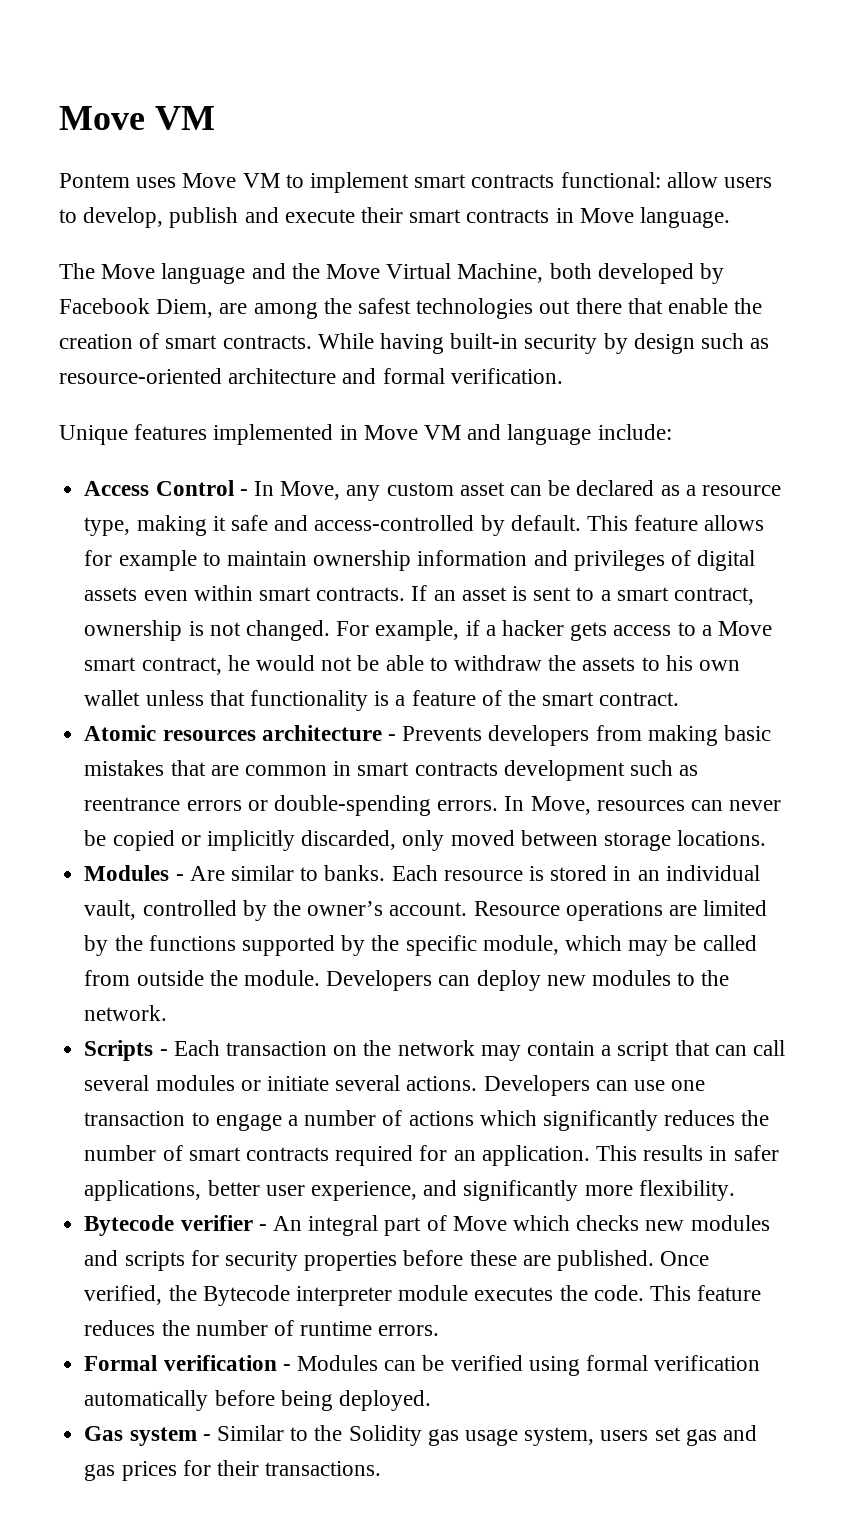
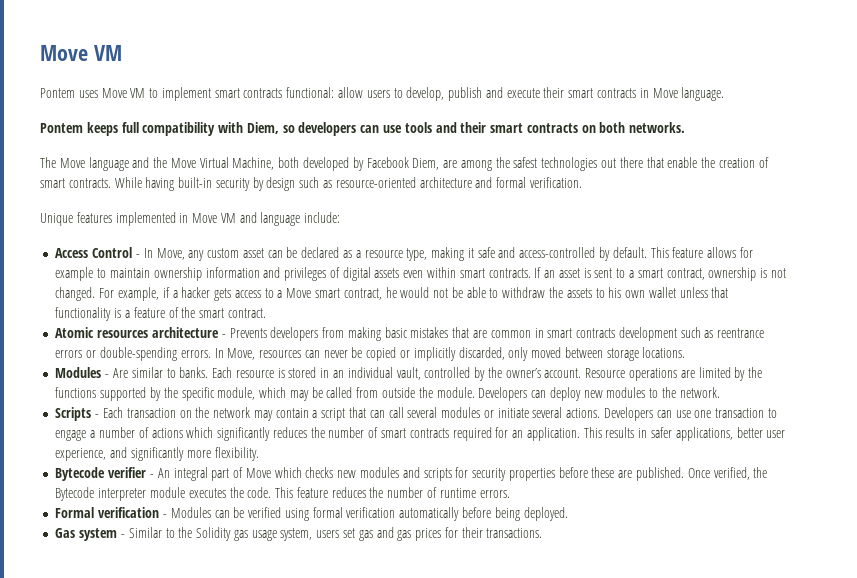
+ Pontem keeps full compatibility with Diem, so developers can use tools and their smart contracts on both networks.

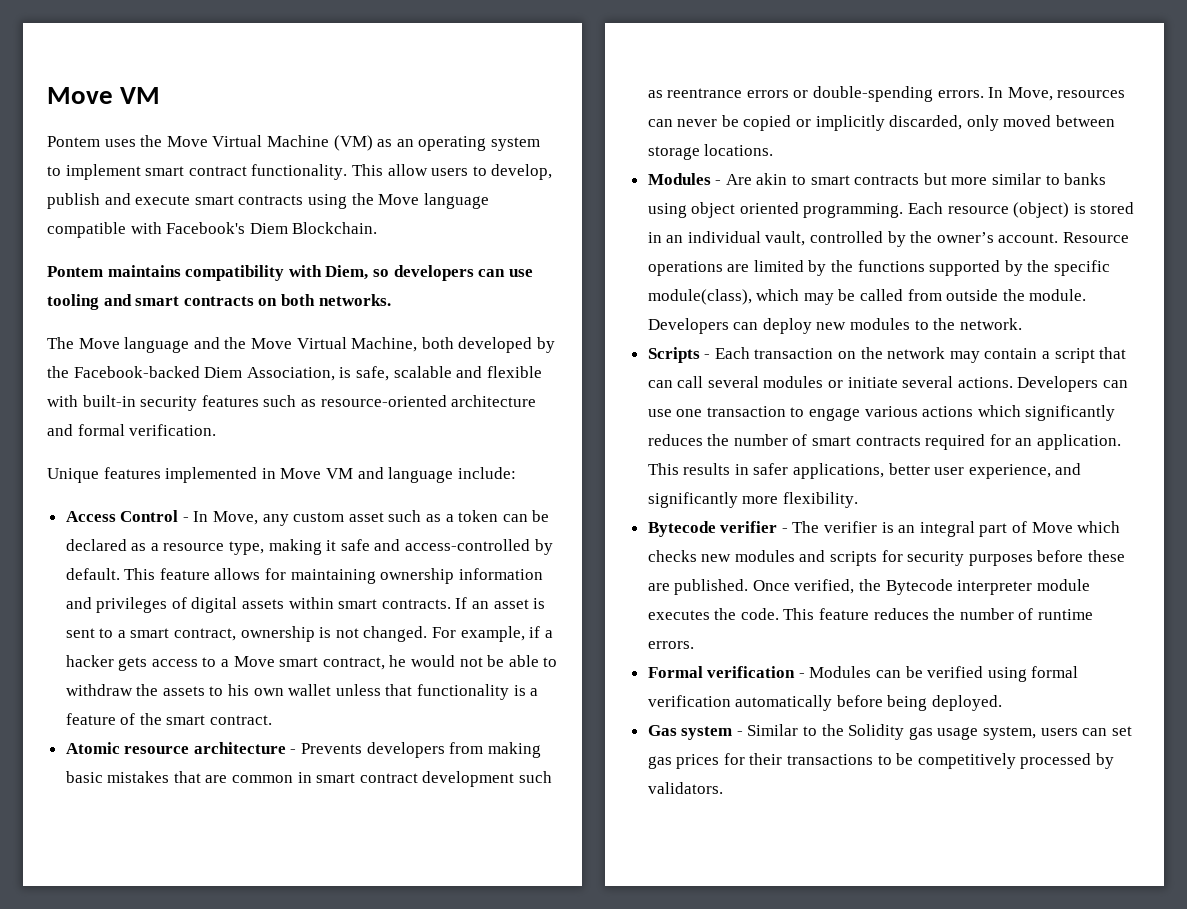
- Pontem uses Move VM to implement smart contracts functional: allow users to develop, publish and execute their smart contracts in Move language.
- Pontem keeps full compatibility with Diem, so developers can use tools and their smart contracts on both networks.
+ Pontem uses the Move Virtual Machine (VM) as an operating system to implement smart contract functionality. This allow users to develop, publish and execute smart contracts using the Move language compatible with Facebook's Diem Blockchain.
+ Pontem maintains compatibility with Diem, so developers can use tooling and smart contracts on both networks.
- The Move language and the Move Virtual Machine, both developed by Facebook Diem, are among the safest technologies out there that enable the creation of smart contracts. While having built-in security by design such as resource-oriented architecture and formal verification.
+ The Move language and the Move Virtual Machine, both developed by the Facebook-backed Diem Association, is safe, scalable and flexible with built-in security features such as resource-oriented architecture and formal verification.
- Access Control - In Move, any custom asset can be declared as a resource type, making it safe and access-controlled by default.
+ Access Control - In Move, any custom asset such as a token can be declared as a resource type, making it safe and access-controlled by default.
- This feature allows for example to maintain ownership information and privileges of digital assets even within smart contracts.
+ This feature allows for maintaining ownership information and privileges of digital assets within smart contracts.
- Atomic resources architecture - Prevents developers from making basic mistakes that are common in smart contracts development such as reentrance errors or double-spending errors.
+ Atomic resource architecture - Prevents developers from making basic mistakes that are common in smart contract development such as reentrance errors or double-spending errors.
- Modules - Are similar to banks.
+ Modules - Are akin to smart contracts but more similar to banks using object oriented programming.
- Each resource is stored in an individual vault, controlled by the owner’s account.
+ Each resource (object) is stored in an individual vault, controlled by the owner’s account.
- Resource operations are limited by the functions supported by the specific module, which may be called from outside the module.
+ Resource operations are limited by the functions supported by the specific module(class), which may be called from outside the module.
- Developers can use one transaction to engage a number of actions which significantly reduces the number of smart contracts required for an application.
+ Developers can use one transaction to engage various actions which significantly reduces the number of smart contracts required for an application.
- Bytecode verifier - An integral part of Move which checks new modules and scripts for security properties before these are published.
+ Bytecode verifier - The verifier is an integral part of Move which checks new modules and scripts for security purposes before these are published.
- Gas system - Similar to the Solidity gas usage system, users set gas and gas prices for their transactions.
+ Gas system - Similar to the Solidity gas usage system, users can set gas prices for their transactions to be competitively processed by validators.

